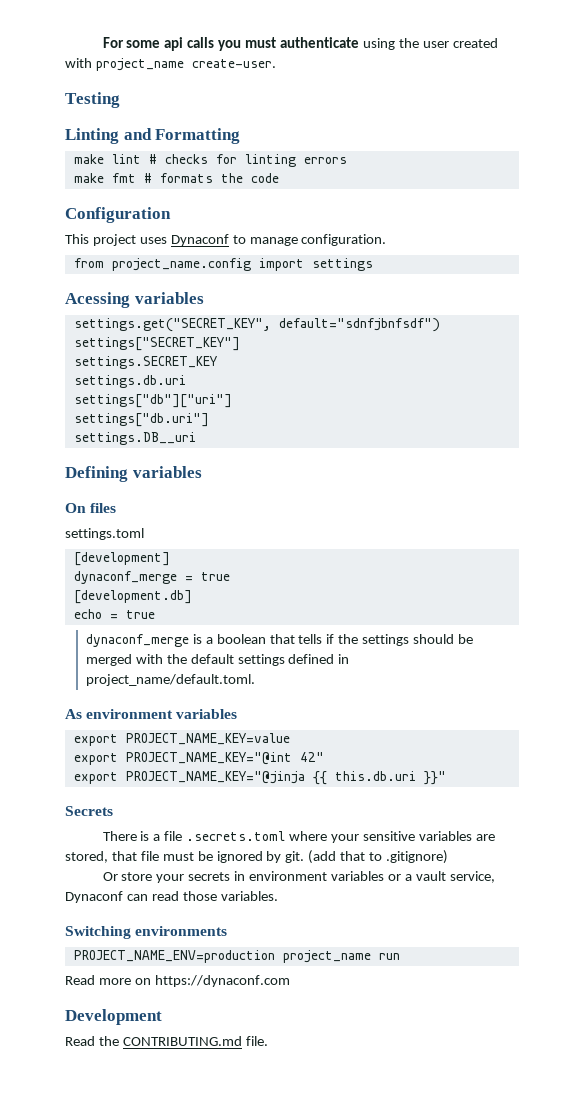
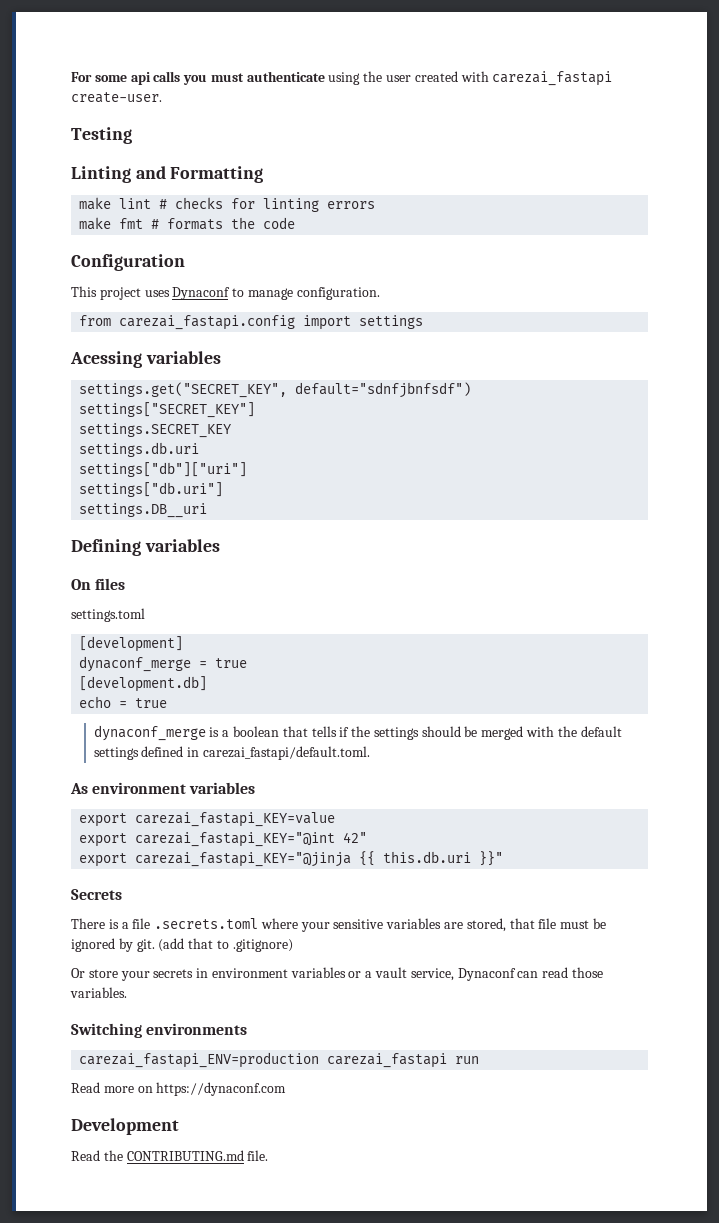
- For some api calls you must authenticate using the user created with project_name create-user.
+ For some api calls you must authenticate using the user created with carezai_fastapi create-user.
- from project_name.config import settings
+ from carezai_fastapi.config import settings
- dynaconf_merge is a boolean that tells if the settings should be merged with the default settings defined in project_name/default.toml.
+ dynaconf_merge is a boolean that tells if the settings should be merged with the default settings defined in carezai_fastapi/default.toml.
- export PROJECT_NAME_KEY=value
- export PROJECT_NAME_KEY="@int 42"
+ export carezai_fastapi_KEY=value
+ export carezai_fastapi_KEY="@int 42"
- export PROJECT_NAME_KEY="@jinja {{ this.db.uri }}"
+ export carezai_fastapi_KEY="@jinja {{ this.db.uri }}"
- PROJECT_NAME_ENV=production project_name run
+ carezai_fastapi_ENV=production carezai_fastapi run

